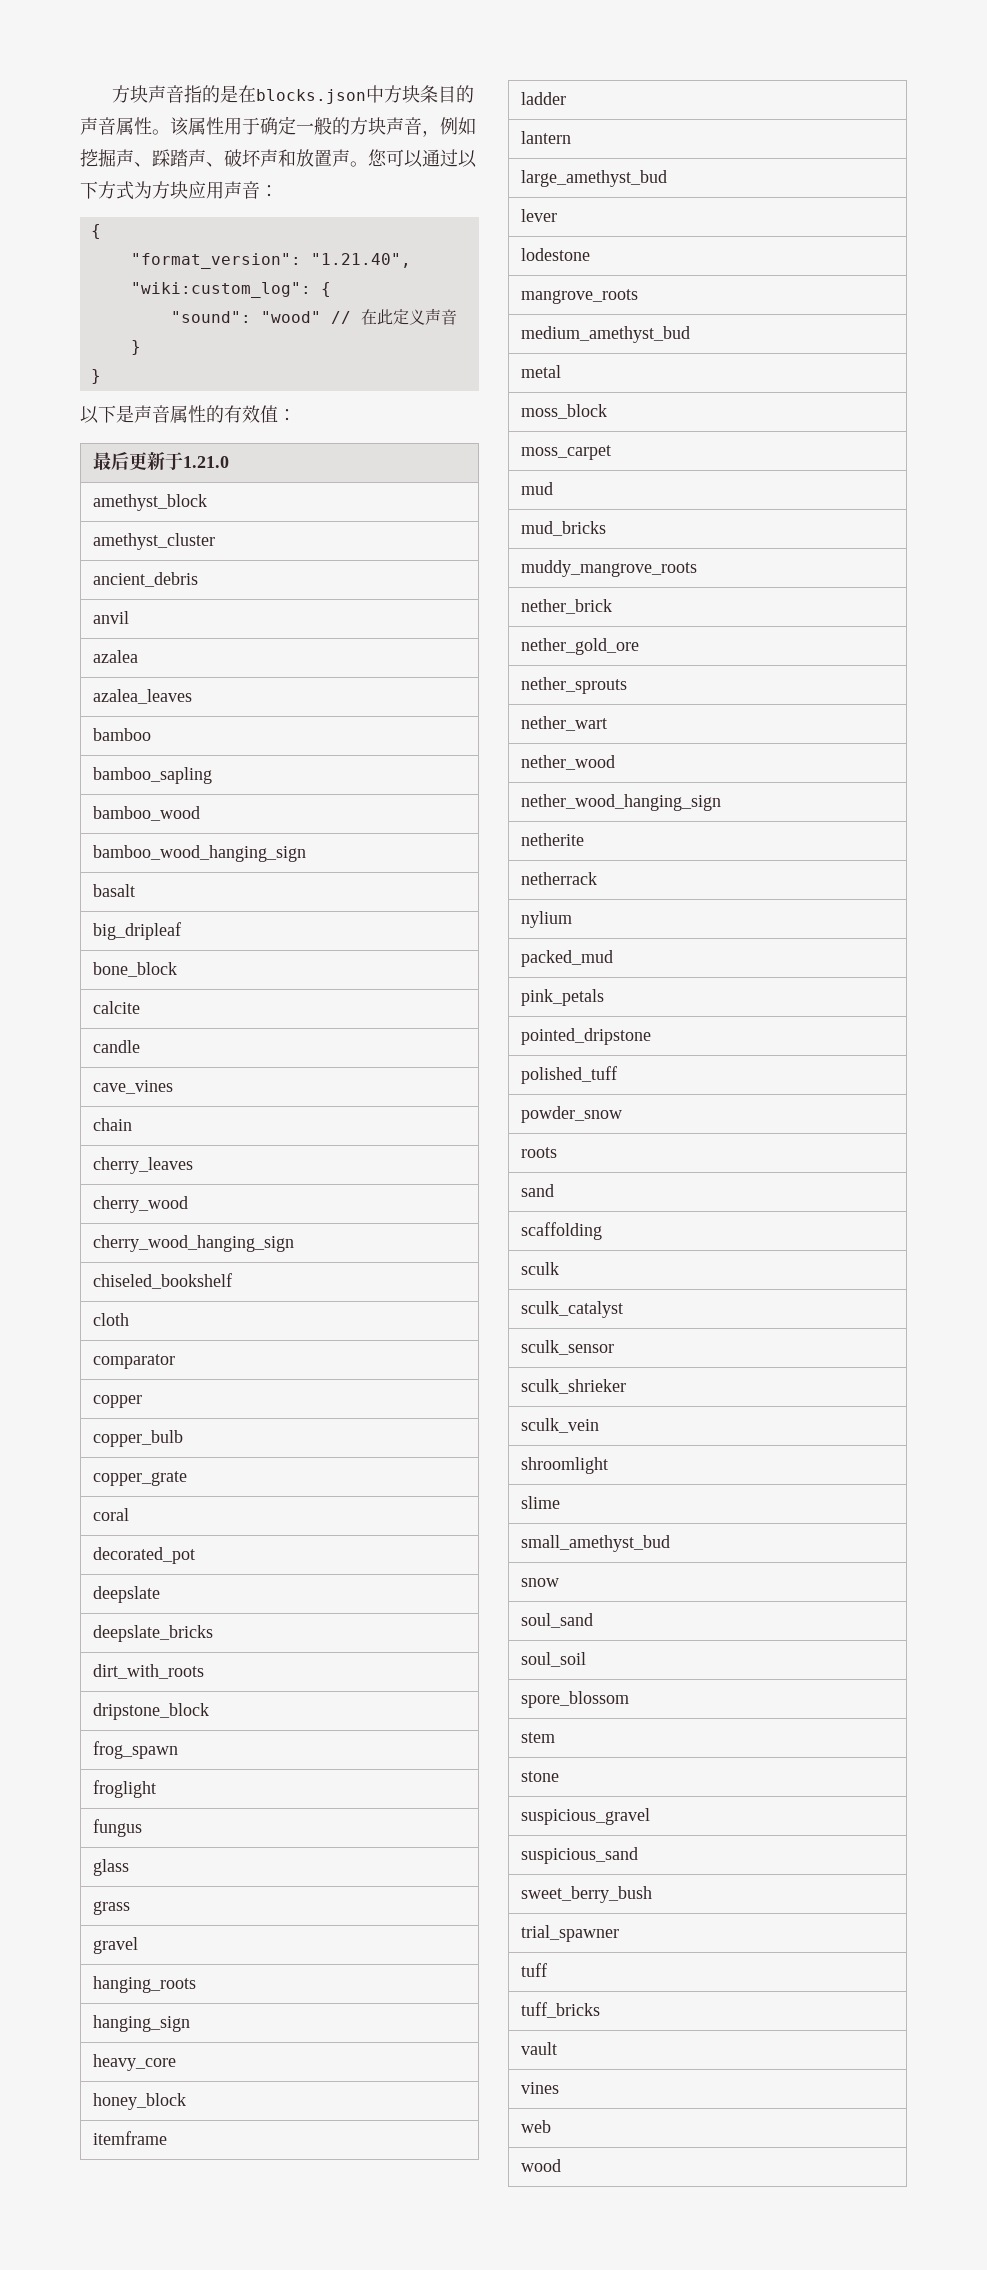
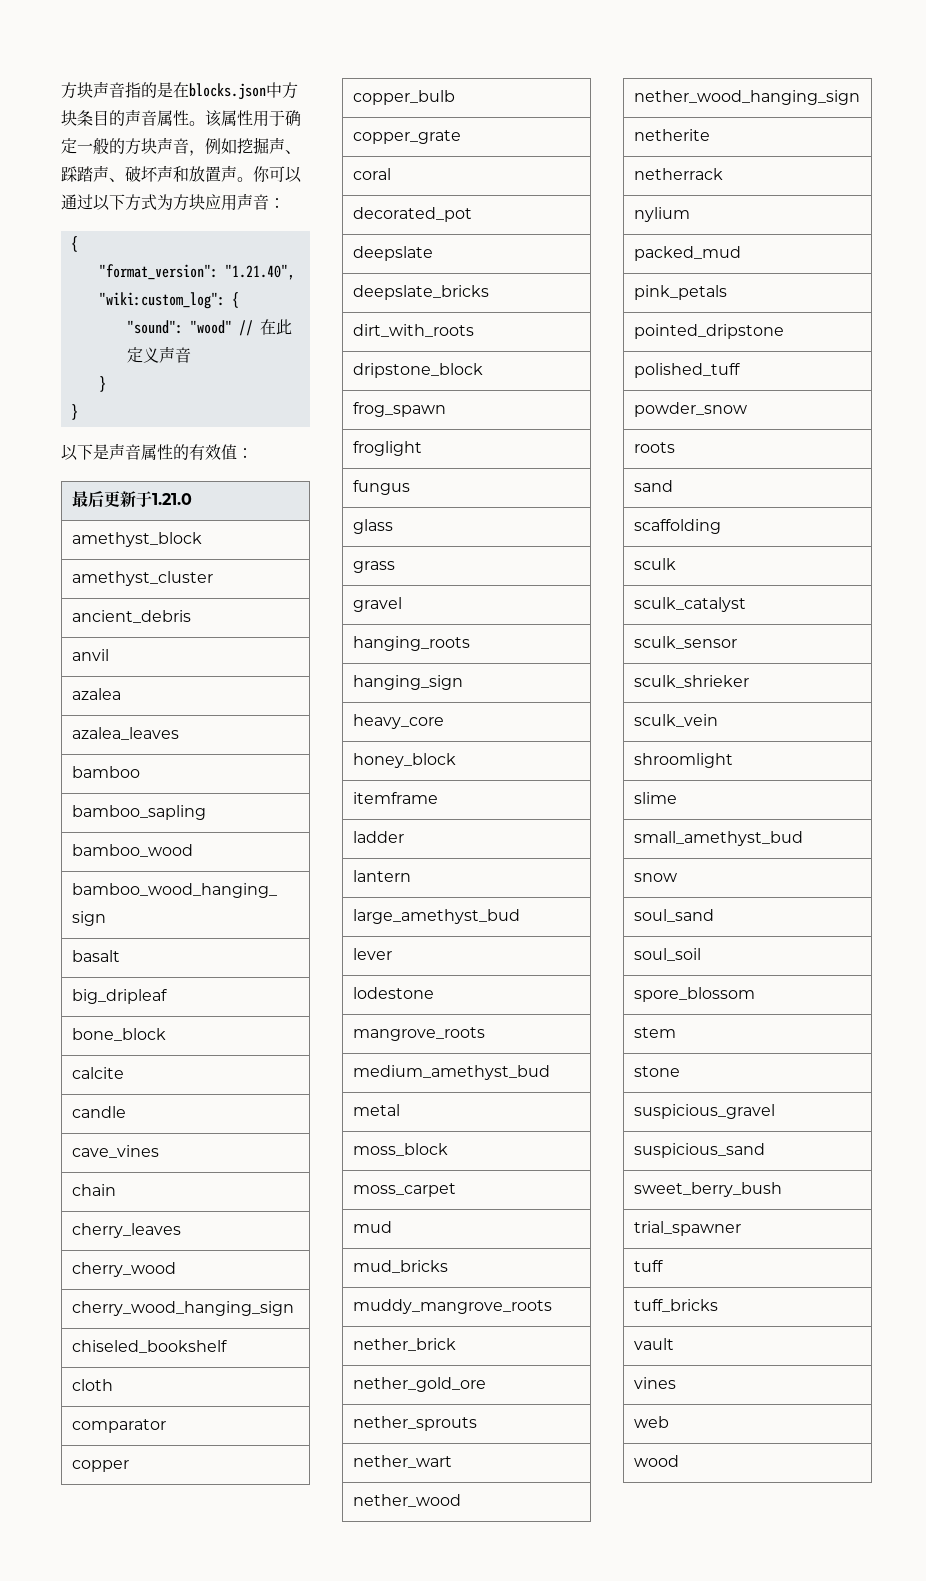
- 您可以通过以下方式为方块应用声音：
+ 你可以通过以下方式为方块应用声音：

